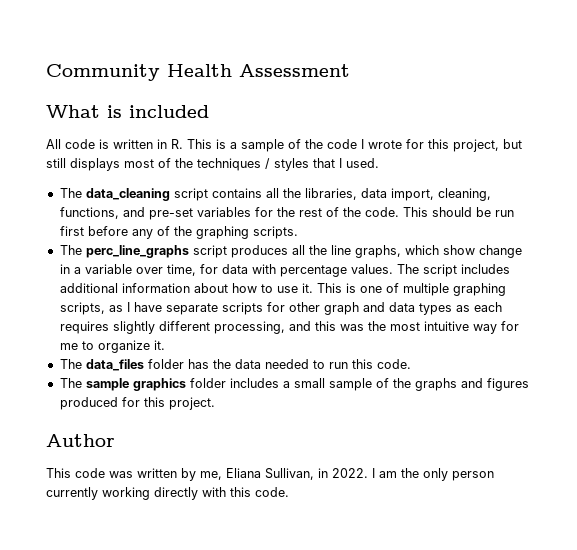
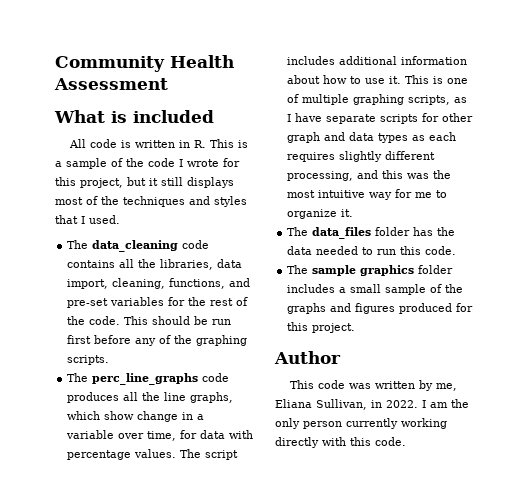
- All code is written in R. This is a sample of the code I wrote for this project, but still displays most of the techniques / styles that I used.
+ All code is written in R. This is a sample of the code I wrote for this project, but it still displays most of the techniques and styles that I used.
- The data_cleaning script contains all the libraries, data import, cleaning, functions, and pre-set variables for the rest of the code.
+ The data_cleaning code contains all the libraries, data import, cleaning, functions, and pre-set variables for the rest of the code.
- The perc_line_graphs script produces all the line graphs, which show change in a variable over time, for data with percentage values.
+ The perc_line_graphs code produces all the line graphs, which show change in a variable over time, for data with percentage values.

